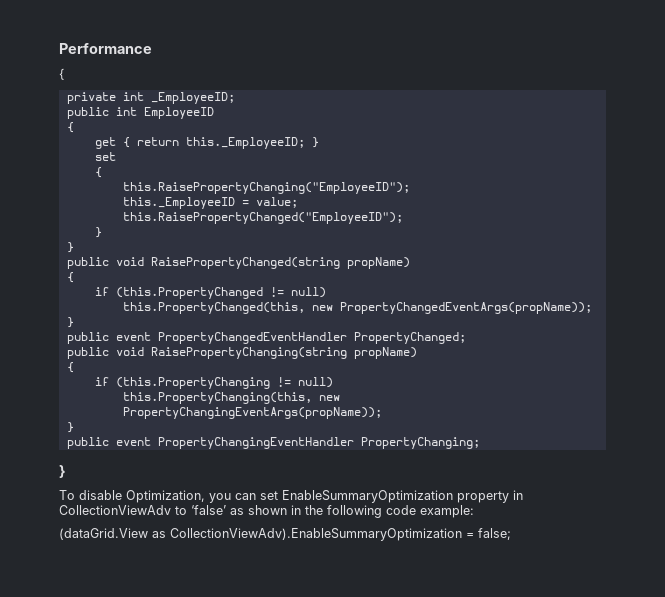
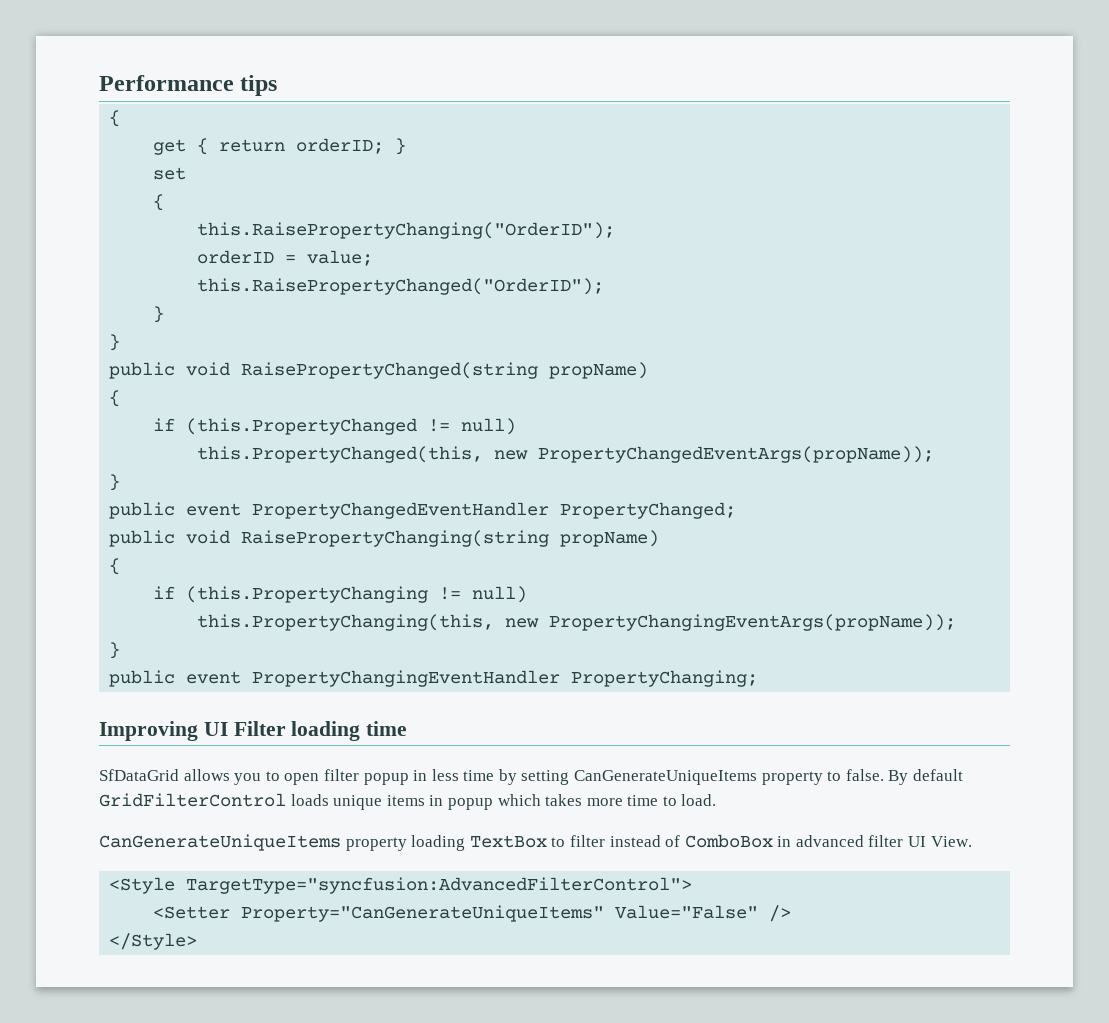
- Performance
- {
- private int _EmployeeID;
- public int EmployeeID
+ Performance tips
- get { return this._EmployeeID; }
+ get { return orderID; }
- this.RaisePropertyChanging("EmployeeID");
- this._EmployeeID = value;
+ this.RaisePropertyChanging("OrderID");
+ orderID = value;
- this.RaisePropertyChanged("EmployeeID");
+ this.RaisePropertyChanged("OrderID");
  public event PropertyChangingEventHandler PropertyChanging;
- }
- To disable Optimization, you can set EnableSummaryOptimization property in CollectionViewAdv to ‘false’ as shown in the following code example:
- (dataGrid.View as CollectionViewAdv).EnableSummaryOptimization = false;
+ Improving UI Filter loading time
+ SfDataGrid allows you to open filter popup in less time by setting CanGenerateUniqueItems property to false. By default GridFilterControl loads unique items in popup which takes more time to load.
+ CanGenerateUniqueItems property loading TextBox to filter instead of ComboBox in advanced filter UI View.
+ <Style TargetType="syncfusion:AdvancedFilterControl">
+ <Setter Property="CanGenerateUniqueItems" Value="False" />
+ </Style>

